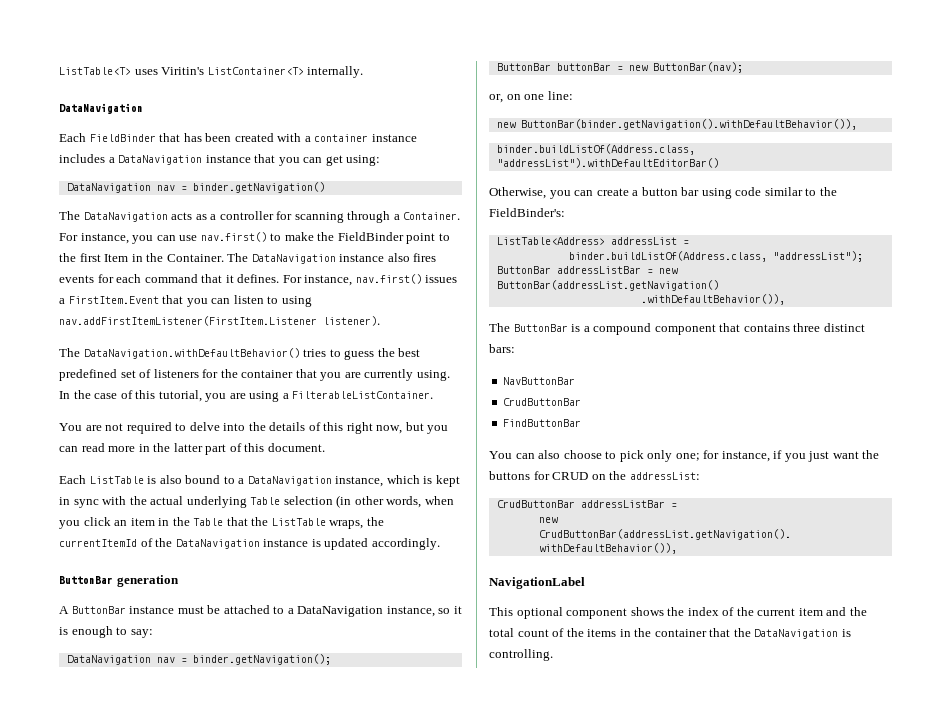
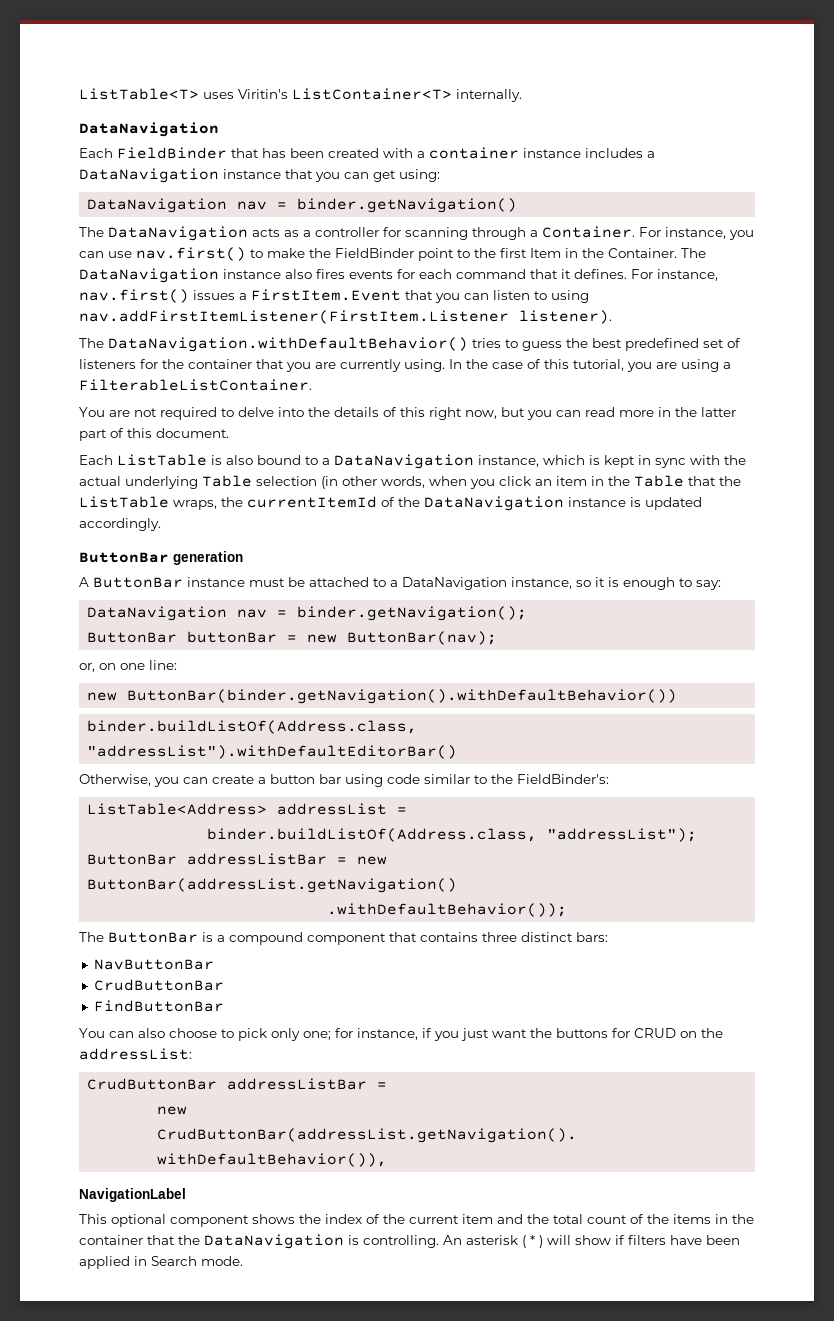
- new ButtonBar(binder.getNavigation().withDefaultBehavior()),
+ new ButtonBar(binder.getNavigation().withDefaultBehavior())
- .withDefaultBehavior()),
+ .withDefaultBehavior());
+ An asterisk ( * ) will show if filters have been applied in Search mode.

